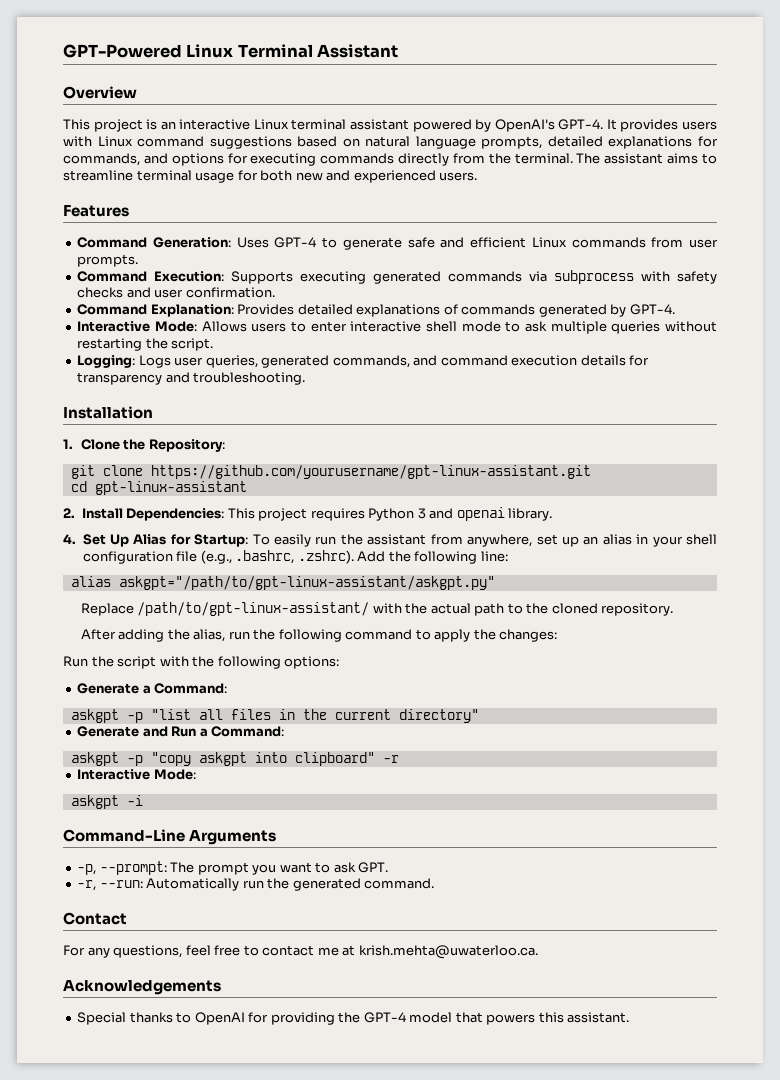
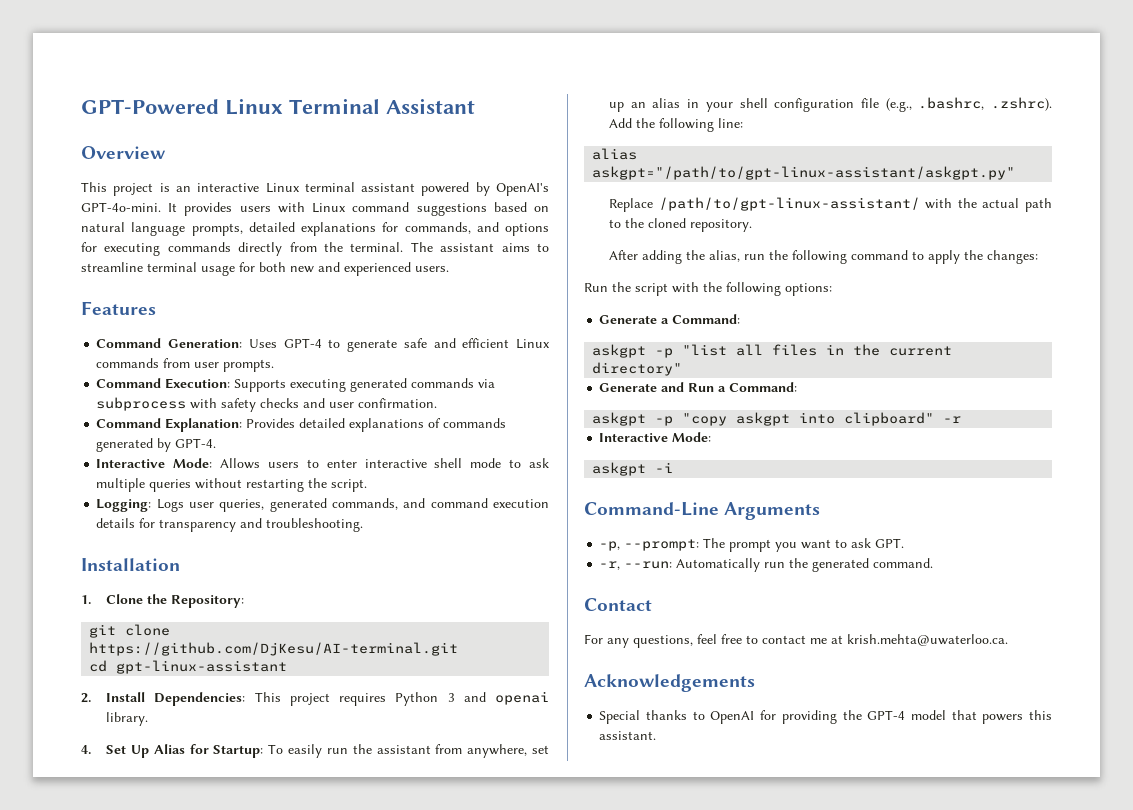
- This project is an interactive Linux terminal assistant powered by OpenAI's GPT-4.
+ This project is an interactive Linux terminal assistant powered by OpenAI's GPT-4o-mini.
- git clone https://github.com/yourusername/gpt-linux-assistant.git
+ git clone https://github.com/DjKesu/AI-terminal.git

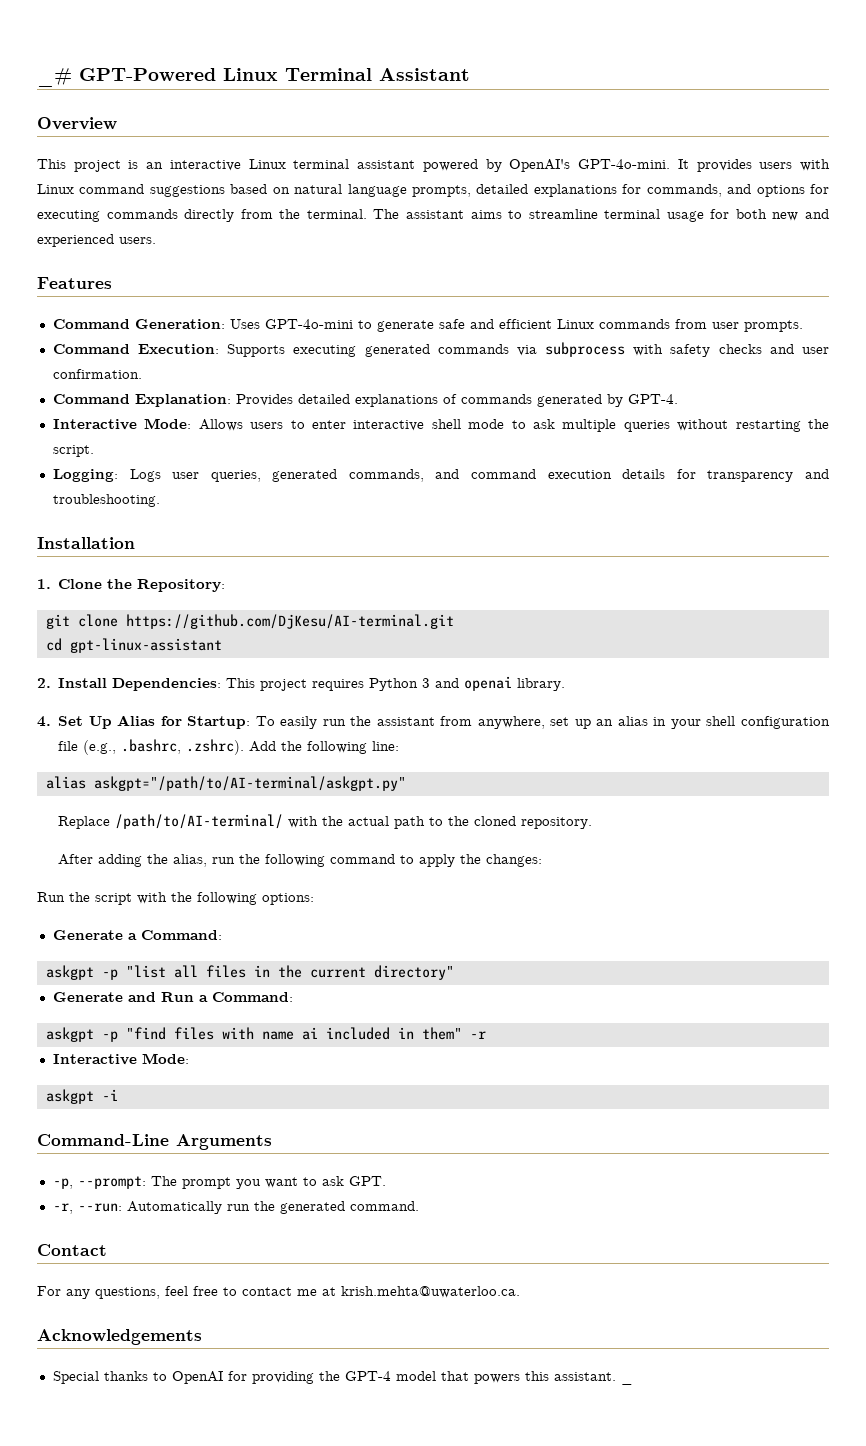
- GPT-Powered Linux Terminal Assistant
+ _# GPT-Powered Linux Terminal Assistant
- Command Generation: Uses GPT-4 to generate safe and efficient Linux commands from user prompts.
+ Command Generation: Uses GPT-4o-mini to generate safe and efficient Linux commands from user prompts.
- alias askgpt="/path/to/gpt-linux-assistant/askgpt.py"
+ alias askgpt="/path/to/AI-terminal/askgpt.py"
- Replace /path/to/gpt-linux-assistant/ with the actual path to the cloned repository.
+ Replace /path/to/AI-terminal/ with the actual path to the cloned repository.
- askgpt -p "copy askgpt into clipboard" -r
+ askgpt -p "find files with name ai included in them" -r
+ _

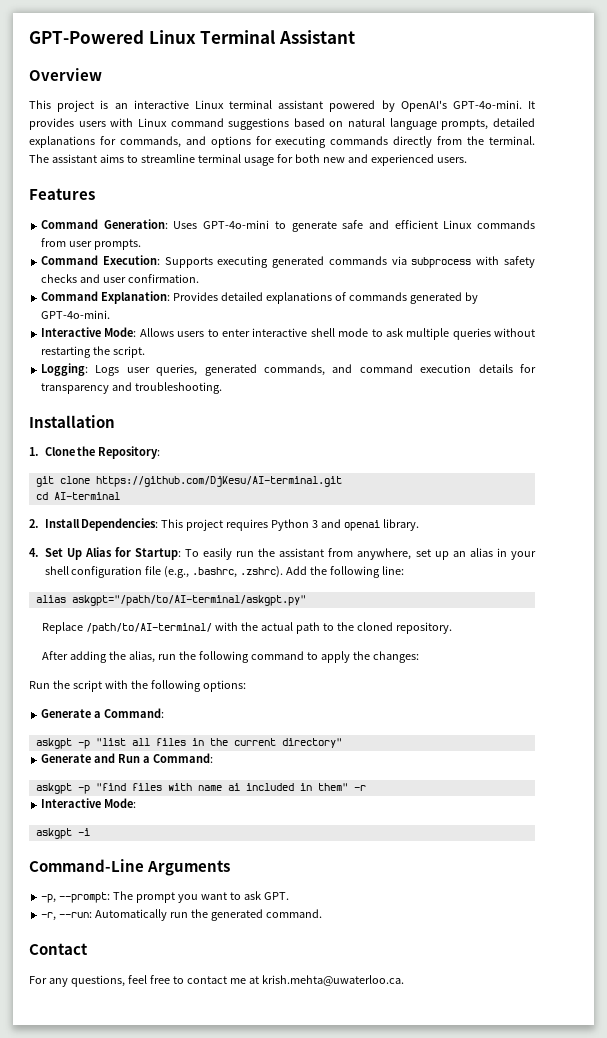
- _# GPT-Powered Linux Terminal Assistant
+ GPT-Powered Linux Terminal Assistant
- Command Explanation: Provides detailed explanations of commands generated by GPT-4.
+ Command Explanation: Provides detailed explanations of commands generated by GPT-4o-mini.
- cd gpt-linux-assistant
+ cd AI-terminal
- Acknowledgements
- Special thanks to OpenAI for providing the GPT-4 model that powers this assistant. _

